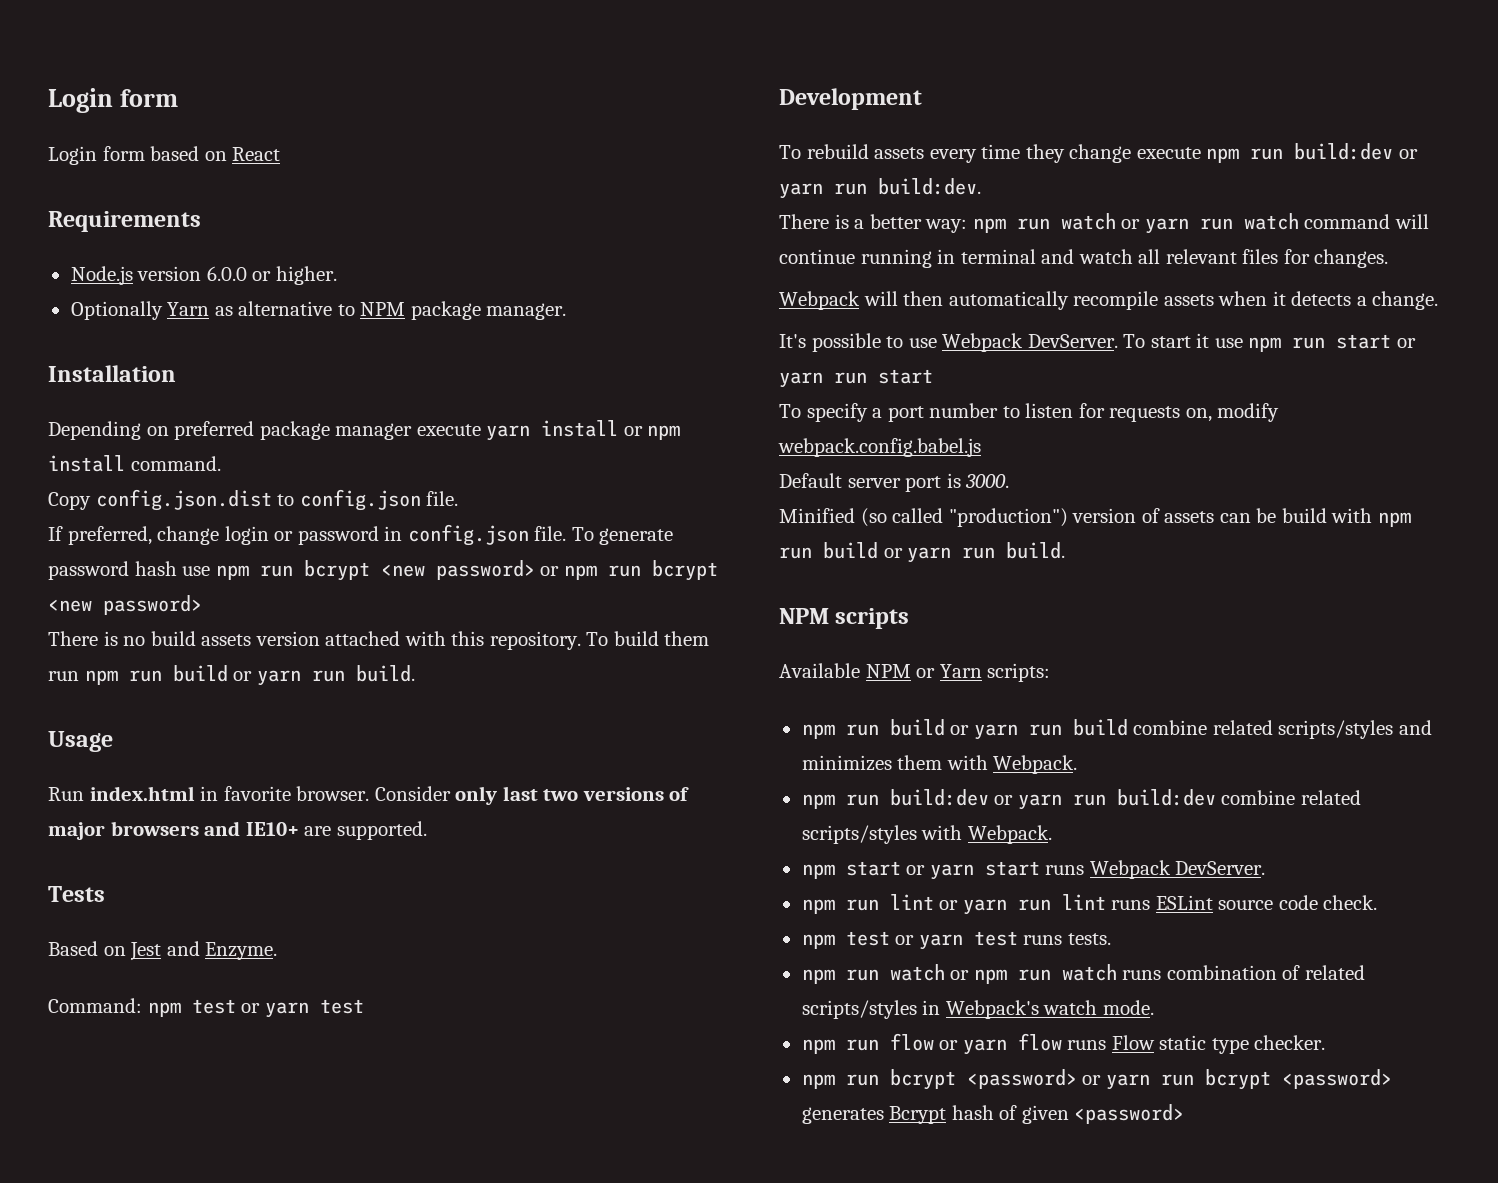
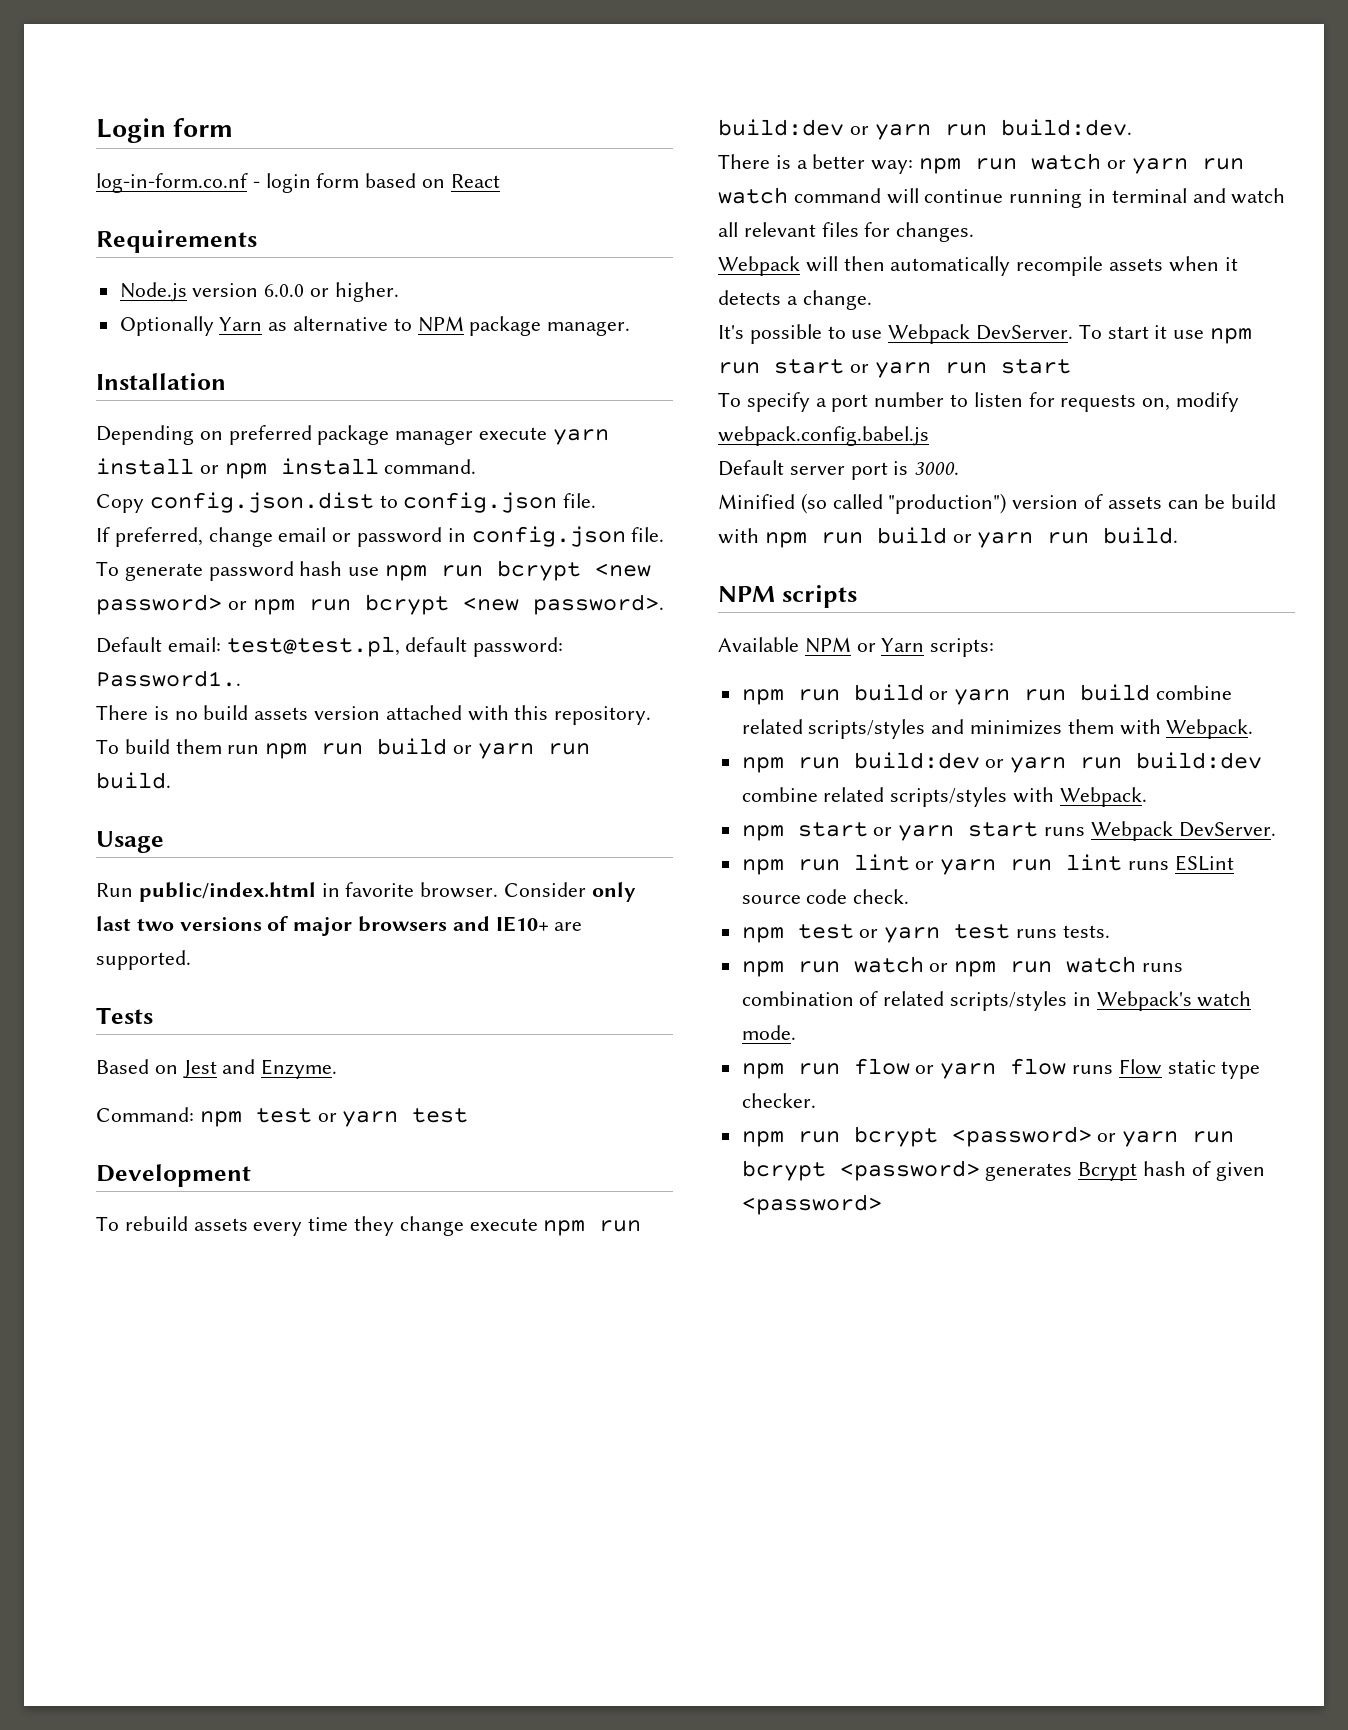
- Login form based on React
+ log-in-form.co.nf - login form based on React
- If preferred, change login or password in config.json file.
+ If preferred, change email or password in config.json file.
- To generate password hash use npm run bcrypt <new password> or npm run bcrypt <new password>
+ To generate password hash use npm run bcrypt <new password> or npm run bcrypt <new password>.
+ Default email: test@test.pl, default password: Password1..
- Run index.html in favorite browser.
+ Run public/index.html in favorite browser.

